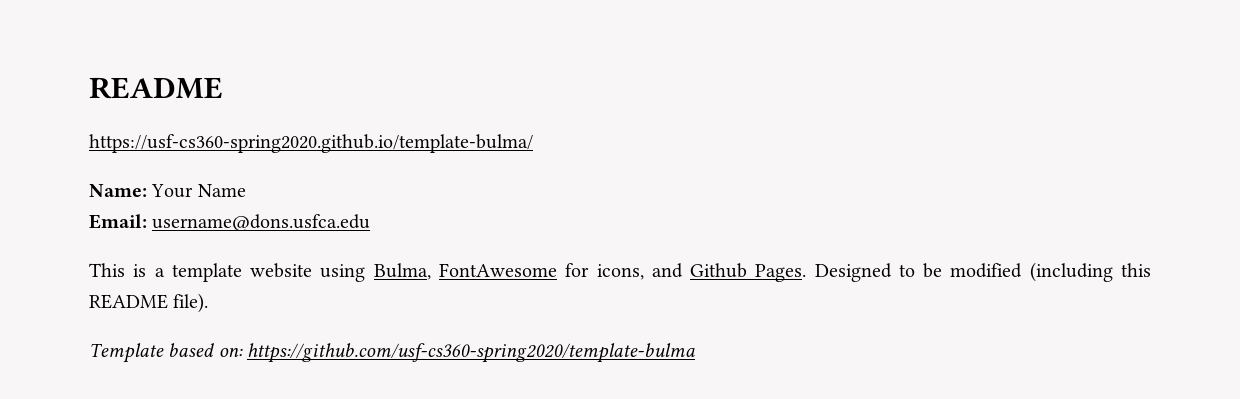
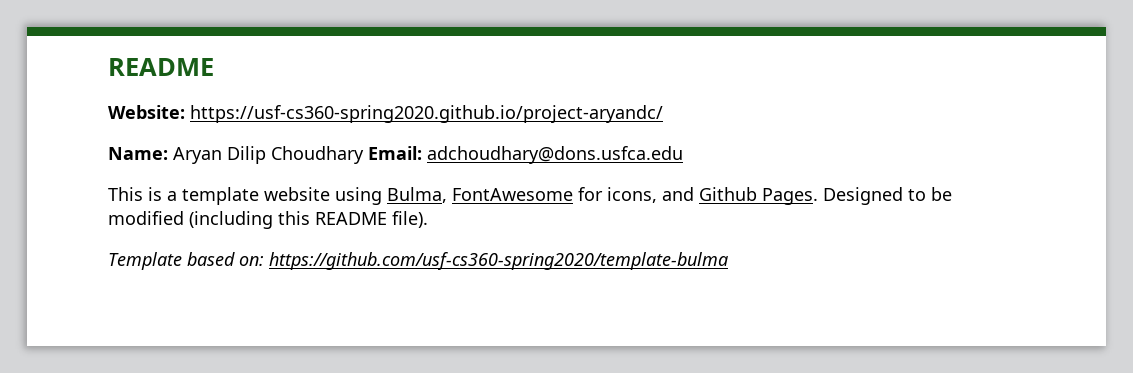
- https://usf-cs360-spring2020.github.io/template-bulma/
+ Website: https://usf-cs360-spring2020.github.io/project-aryandc/
- Name: Your Name
- Email: username@dons.usfca.edu
+ Name: Aryan Dilip Choudhary Email: adchoudhary@dons.usfca.edu

